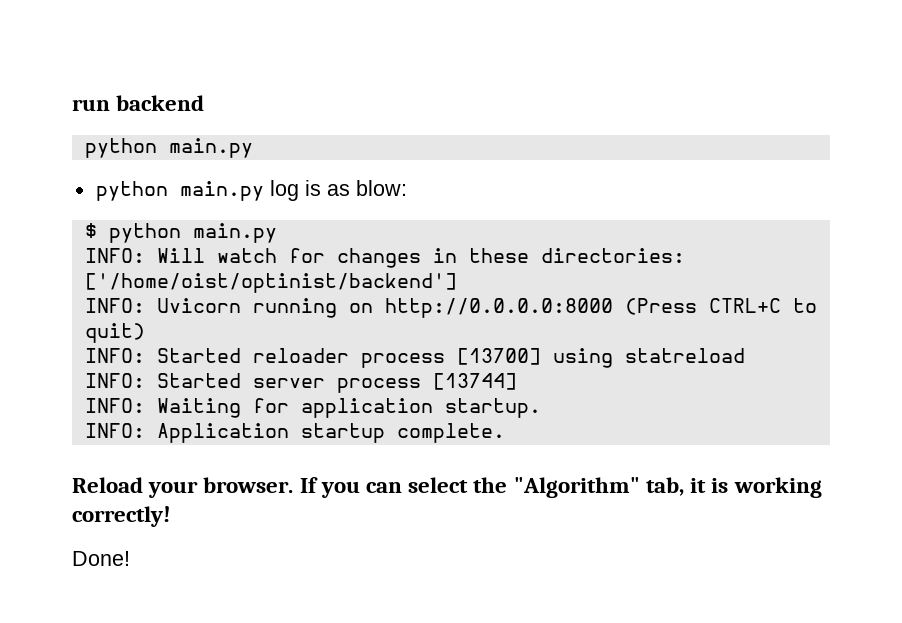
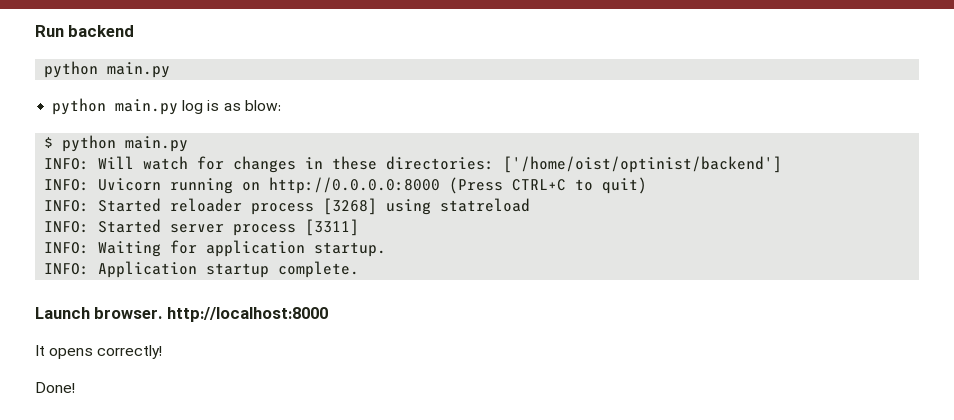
- run backend
+ Run backend
- INFO: Started reloader process [13700] using statreload
+ INFO: Started reloader process [3268] using statreload
- INFO: Started server process [13744]
+ INFO: Started server process [3311]
- Reload your browser. If you can select the "Algorithm" tab, it is working correctly!
+ Launch browser. http://localhost:8000
+ It opens correctly!

